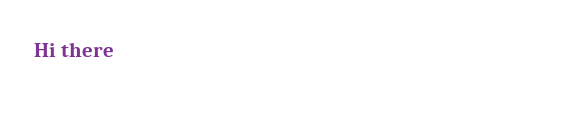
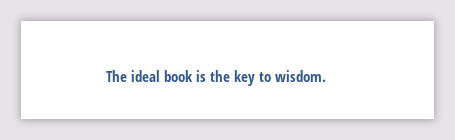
- Hi there
+ The ideal book is the key to wisdom.

